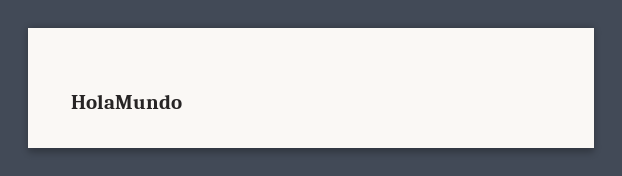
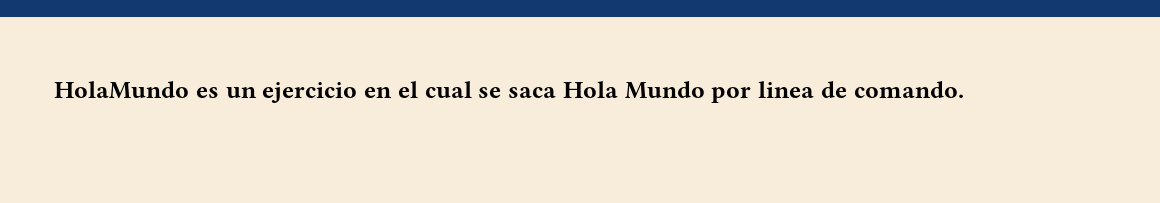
- HolaMundo
+ HolaMundo es un ejercicio en el cual se saca Hola Mundo por linea de comando.

